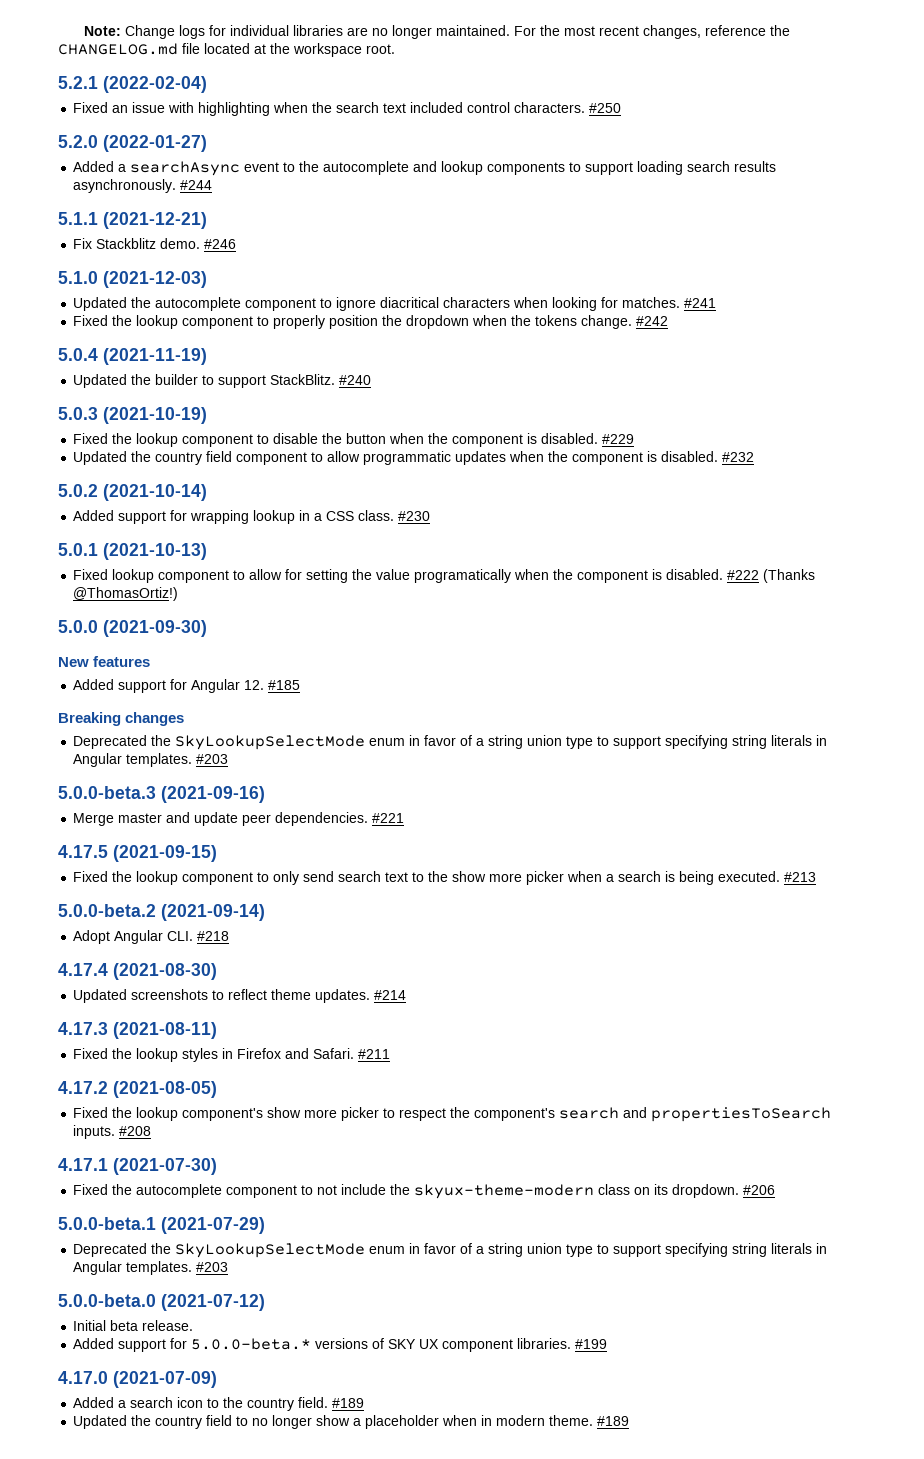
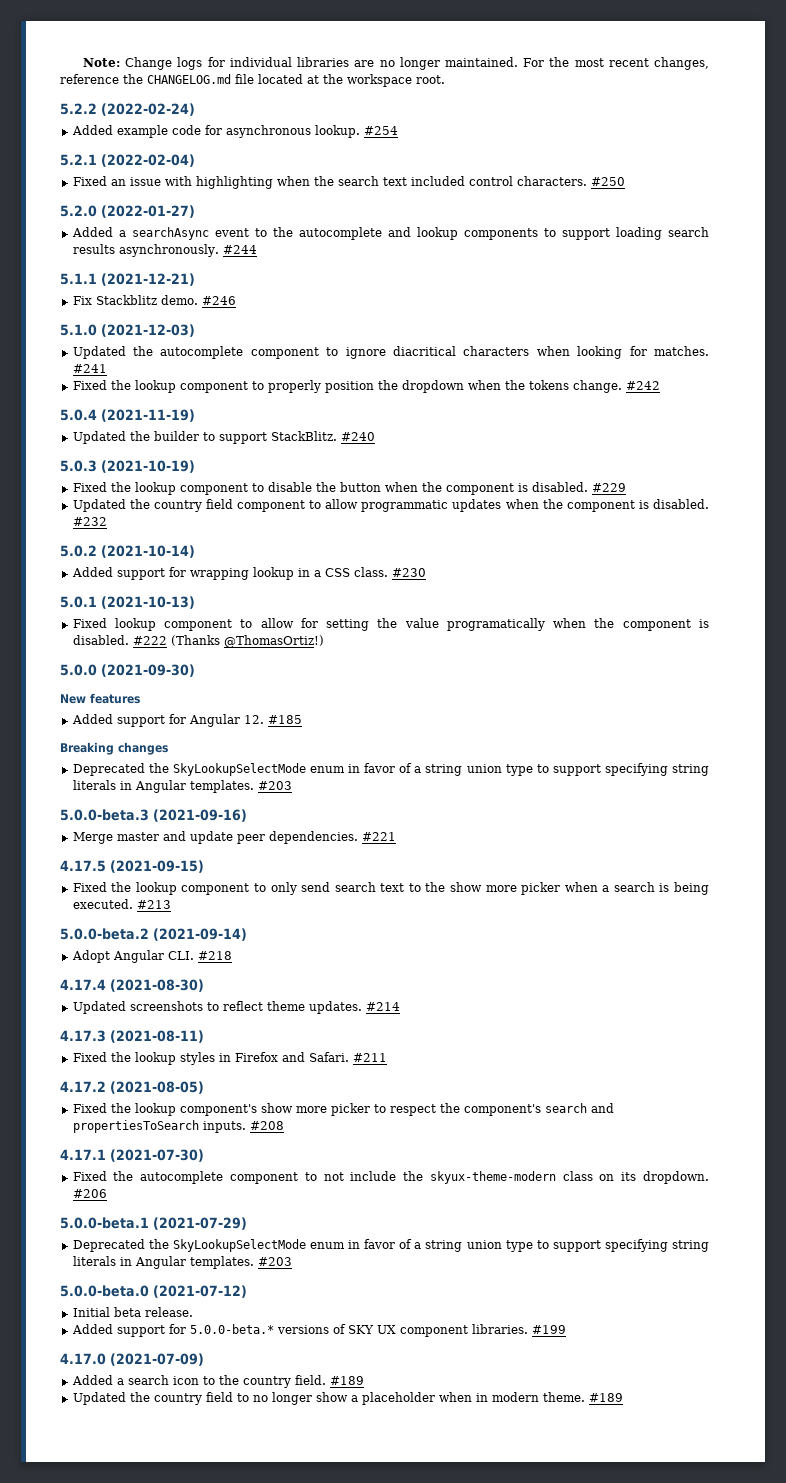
+ 5.2.2 (2022-02-24)
+ Added example code for asynchronous lookup. #254

